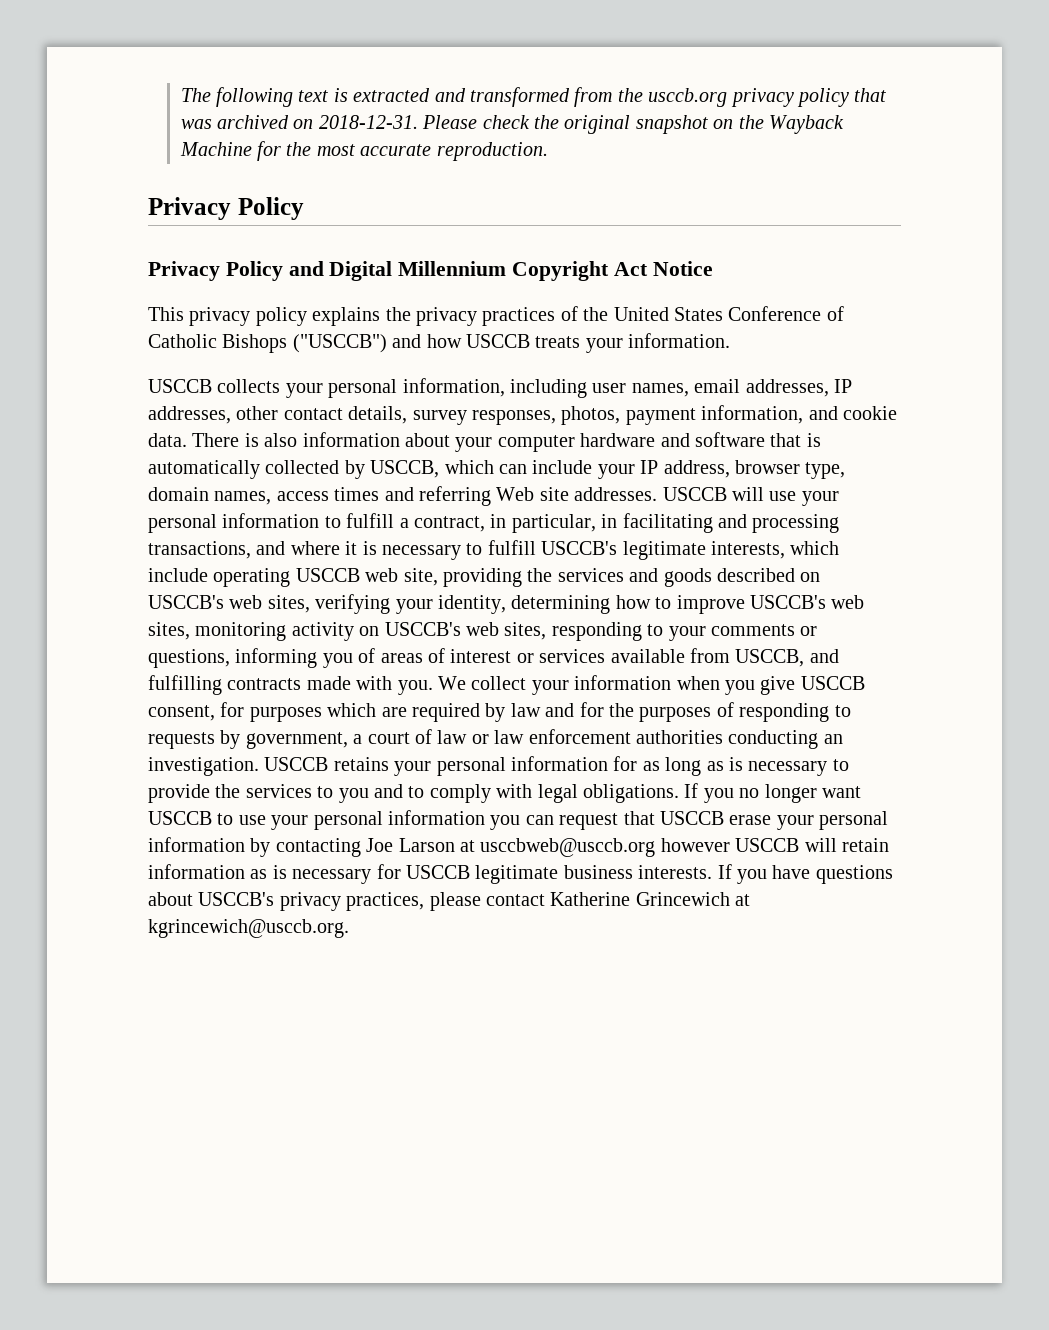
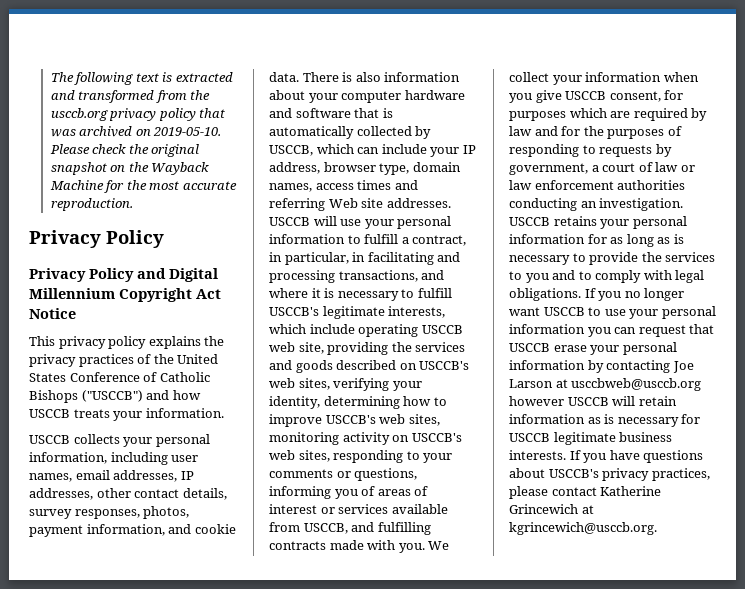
- The following text is extracted and transformed from the usccb.org privacy policy that was archived on 2018-12-31.
+ The following text is extracted and transformed from the usccb.org privacy policy that was archived on 2019-05-10.

